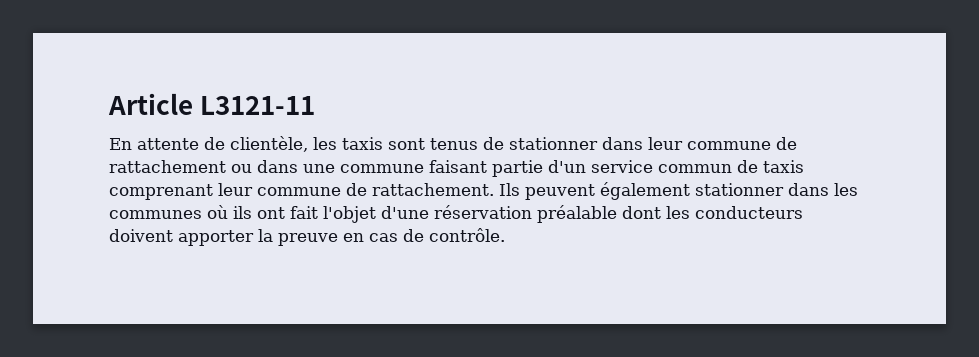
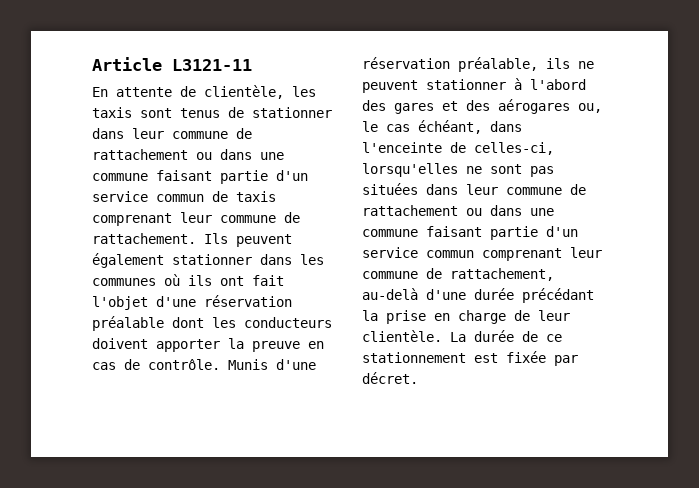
+ Munis d'une réservation préalable, ils ne peuvent stationner à l'abord des gares et des aérogares ou, le cas échéant, dans l'enceinte de celles-ci, lorsqu'elles ne sont pas situées dans leur commune de rattachement ou dans une commune faisant partie d'un service commun comprenant leur commune de rattachement, au-delà d'une durée précédant la prise en charge de leur clientèle. La durée de ce stationnement est fixée par décret.

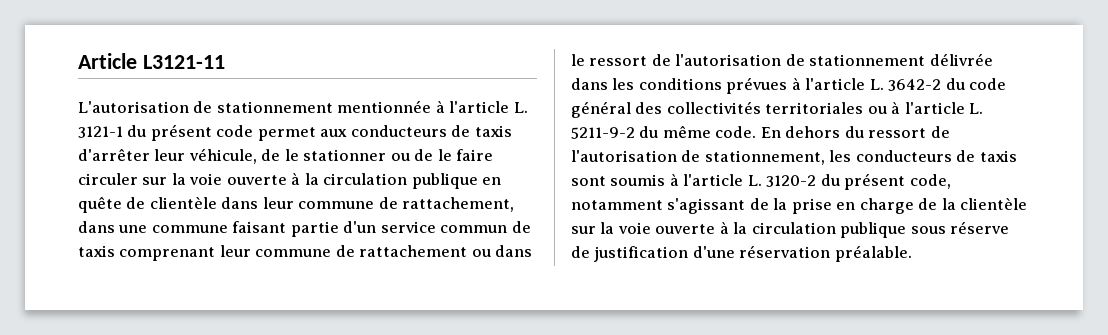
- En attente de clientèle, les taxis sont tenus de stationner dans leur commune de rattachement ou dans une commune faisant partie d'un service commun de taxis comprenant leur commune de rattachement. Ils peuvent également stationner dans les communes où ils ont fait l'objet d'une réservation préalable dont les conducteurs doivent apporter la preuve en cas de contrôle. Munis d'une réservation préalable, ils ne peuvent stationner à l'abord des gares et des aérogares ou, le cas échéant, dans l'enceinte de celles-ci, lorsqu'elles ne sont pas situées dans leur commune de rattachement ou dans une commune faisant partie d'un service commun comprenant leur commune de rattachement, au-delà d'une durée précédant la prise en charge de leur clientèle. La durée de ce stationnement est fixée par décret.
+ L'autorisation de stationnement mentionnée à l'article L. 3121-1 du présent code permet aux conducteurs de taxis d'arrêter leur véhicule, de le stationner ou de le faire circuler sur la voie ouverte à la circulation publique en quête de clientèle dans leur commune de rattachement, dans une commune faisant partie d'un service commun de taxis comprenant leur commune de rattachement ou dans le ressort de l'autorisation de stationnement délivrée dans les conditions prévues à l'article L. 3642-2 du code général des collectivités territoriales ou à l'article L. 5211-9-2 du même code. En dehors du ressort de l'autorisation de stationnement, les conducteurs de taxis sont soumis à l'article L. 3120-2 du présent code, notamment s'agissant de la prise en charge de la clientèle sur la voie ouverte à la circulation publique sous réserve de justification d'une réservation préalable.

